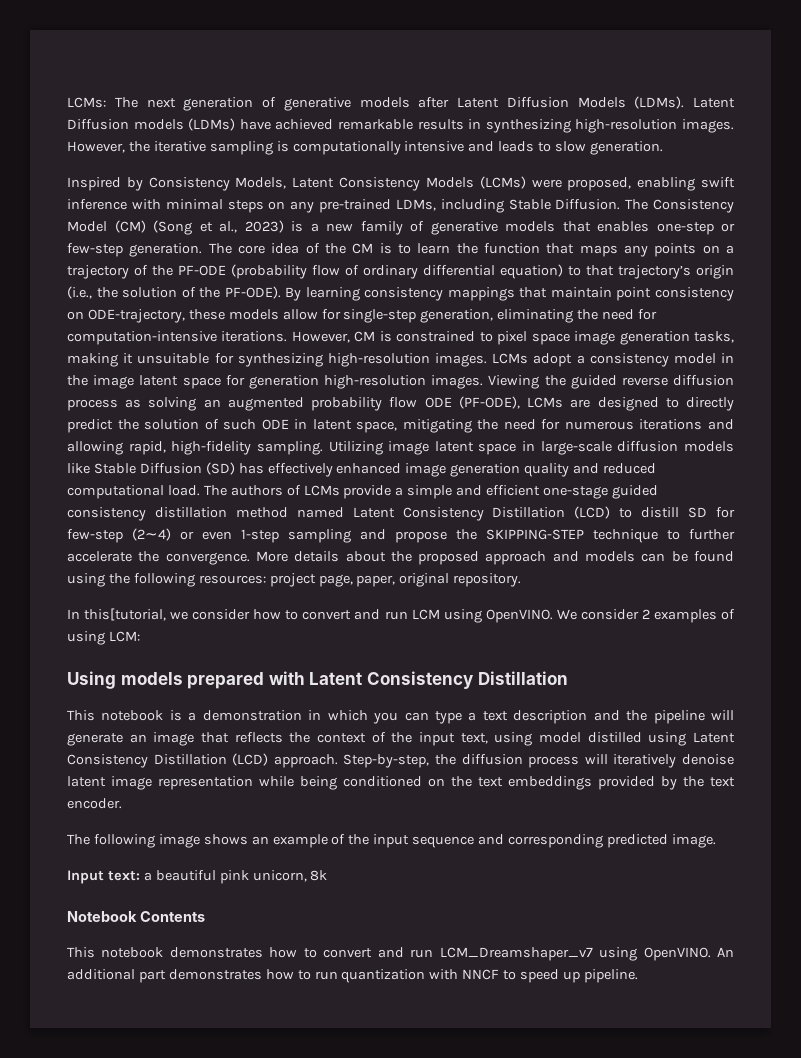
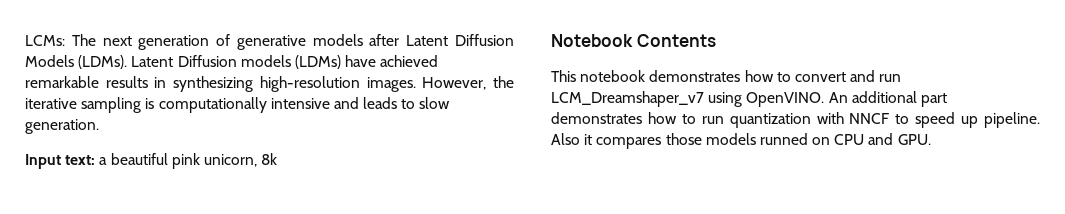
- Inspired by Consistency Models, Latent Consistency Models (LCMs) were proposed, enabling swift inference with minimal steps on any pre-trained LDMs, including Stable Diffusion. The Consistency Model (CM) (Song et al., 2023) is a new family of generative models that enables one-step or few-step generation. The core idea of the CM is to learn the function that maps any points on a trajectory of the PF-ODE (probability flow of ordinary differential equation) to that trajectory’s origin (i.e., the solution of the PF-ODE). By learning consistency mappings that maintain point consistency on ODE-trajectory, these models allow for single-step generation, eliminating the need for computation-intensive iterations. However, CM is constrained to pixel space image generation tasks, making it unsuitable for synthesizing high-resolution images. LCMs adopt a consistency model in the image latent space for generation high-resolution images. Viewing the guided reverse diffusion process as solving an augmented probability flow ODE (PF-ODE), LCMs are designed to directly predict the solution of such ODE in latent space, mitigating the need for numerous iterations and allowing rapid, high-fidelity sampling. Utilizing image latent space in large-scale diffusion models like Stable Diffusion (SD) has effectively enhanced image generation quality and reduced computational load. The authors of LCMs provide a simple and efficient one-stage guided consistency distillation method named Latent Consistency Distillation (LCD) to distill SD for few-step (2∼4) or even 1-step sampling and propose the SKIPPING-STEP technique to further accelerate the convergence. More details about the proposed approach and models can be found using the following resources: project page, paper, original repository.
- In this[tutorial, we consider how to convert and run LCM using OpenVINO. We consider 2 examples of using LCM:
- Using models prepared with Latent Consistency Distillation
- This notebook is a demonstration in which you can type a text description and the pipeline will generate an image that reflects the context of the input text, using model distilled using Latent Consistency Distillation (LCD) approach. Step-by-step, the diffusion process will iteratively denoise latent image representation while being conditioned on the text embeddings provided by the text encoder.
- The following image shows an example of the input sequence and corresponding predicted image.
+ Also it compares those models runned on CPU and GPU.

